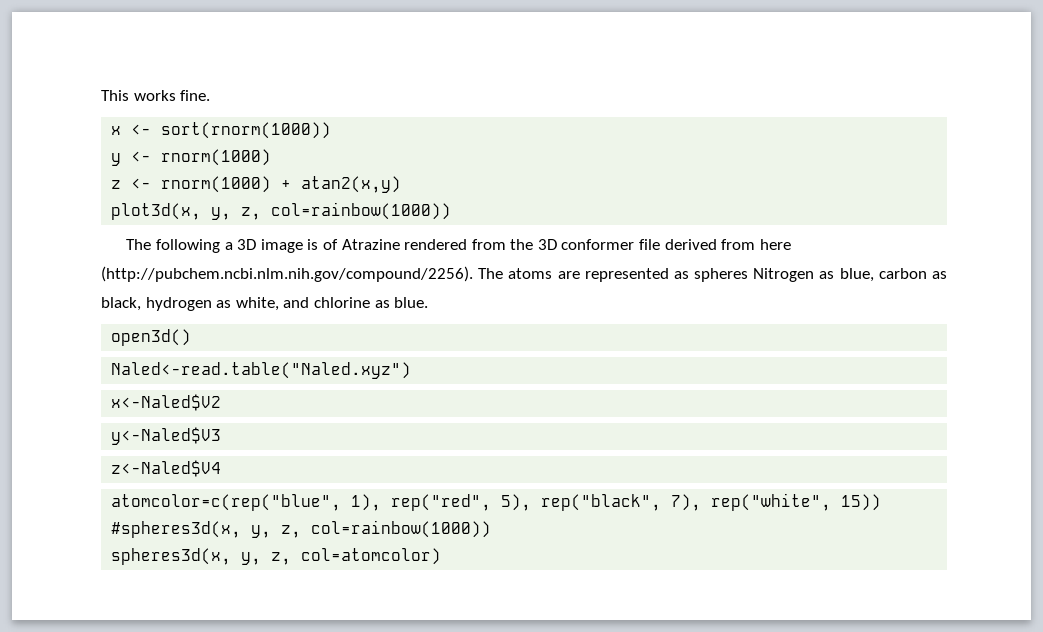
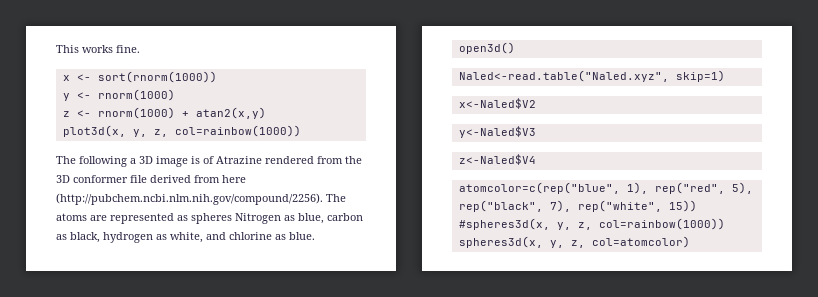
- Naled<-read.table("Naled.xyz")
+ Naled<-read.table("Naled.xyz", skip=1)

